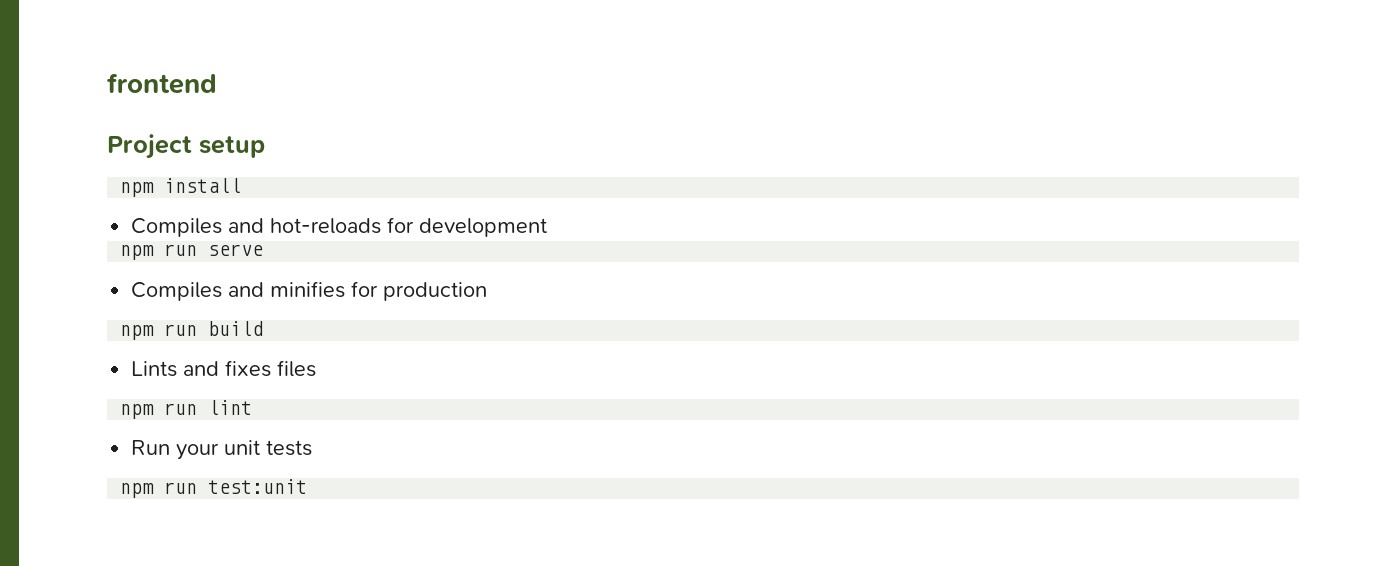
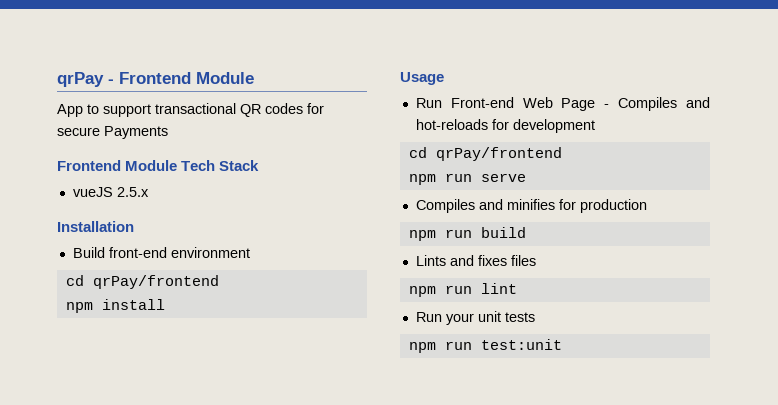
- frontend
- Project setup
+ qrPay - Frontend Module
+ App to support transactional QR codes for secure Payments
+ Frontend Module Tech Stack
+ vueJS 2.5.x
+ Installation
+ Build front-end environment
+ cd qrPay/frontend
  npm install
- Compiles and hot-reloads for development
+ Usage
+ Run Front-end Web Page - Compiles and hot-reloads for development
+ cd qrPay/frontend

